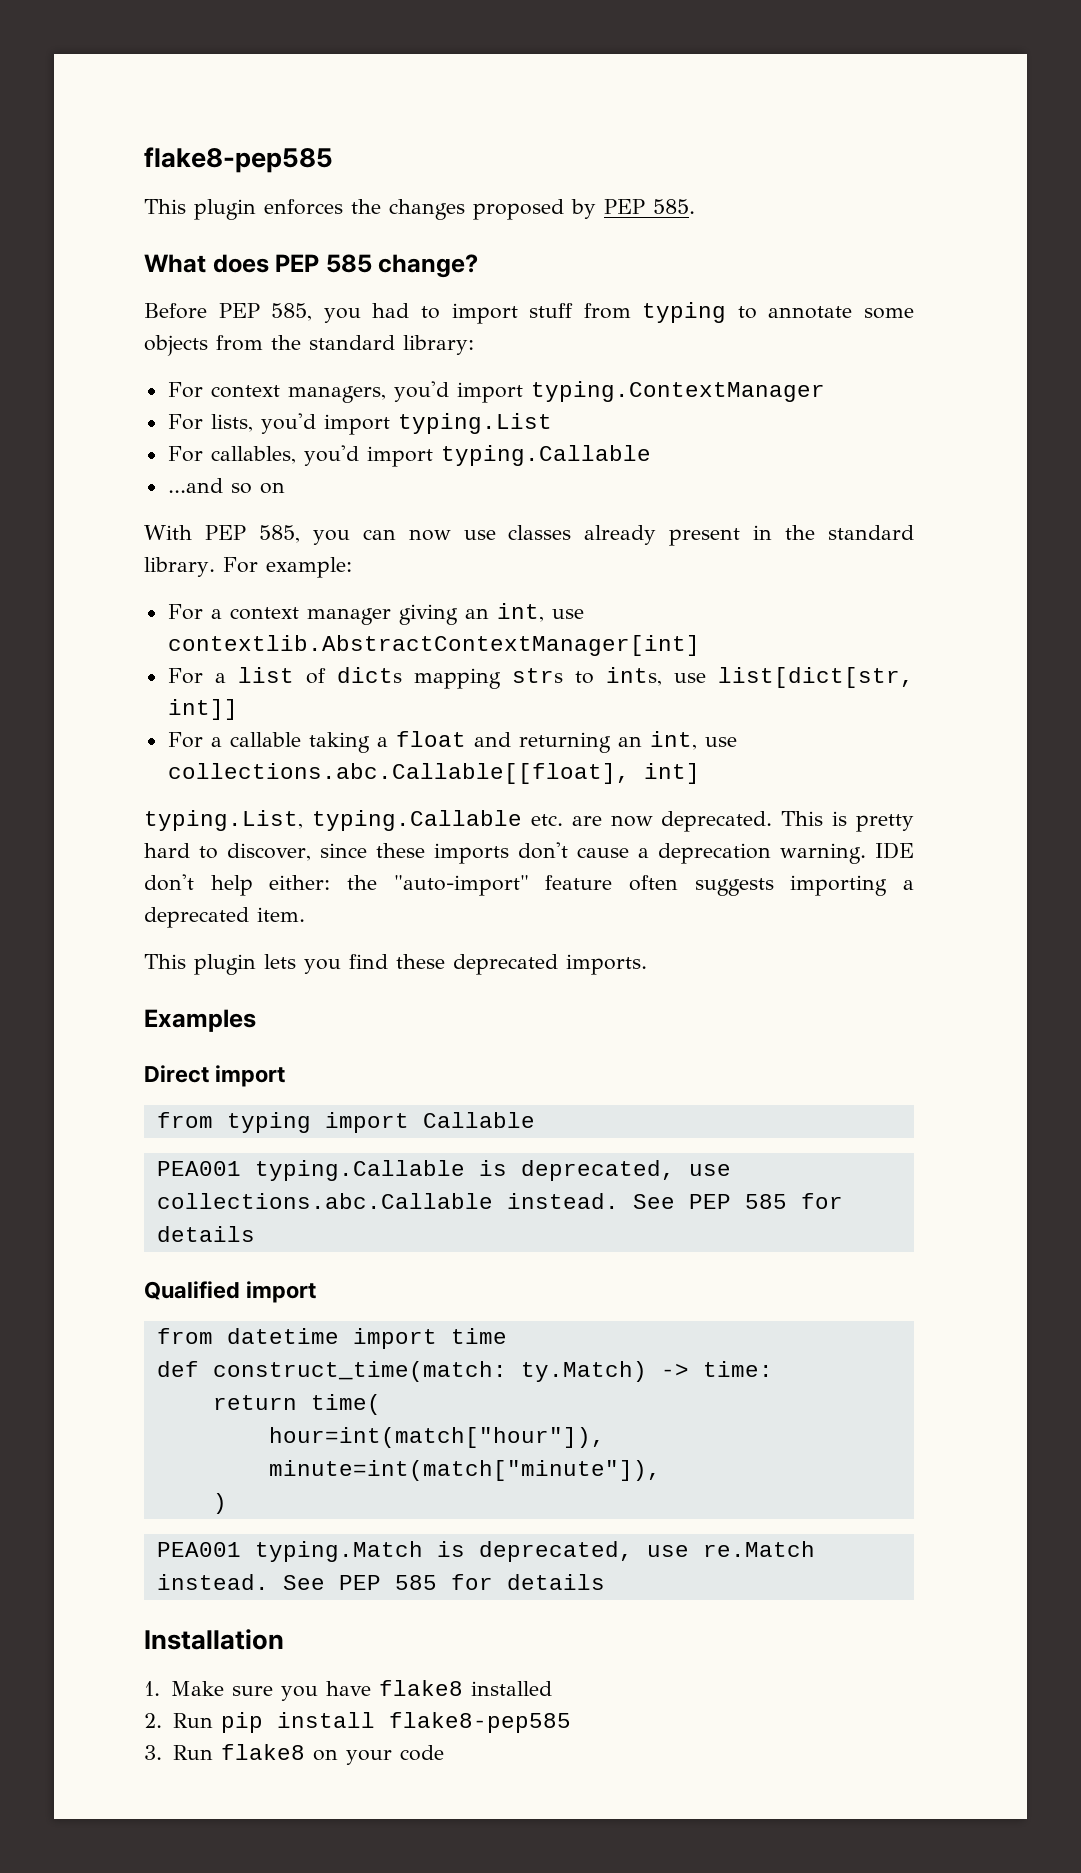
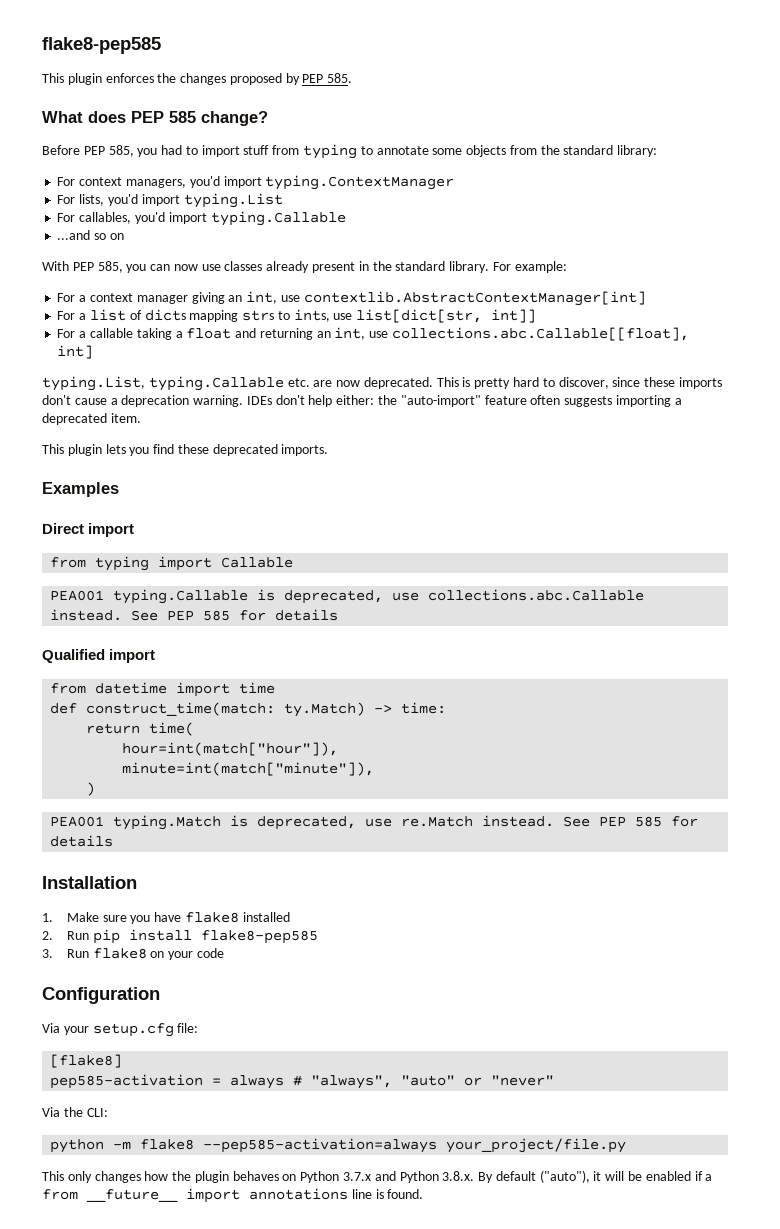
- IDE don't help either: the "auto-import" feature often suggests importing a deprecated item.
+ IDEs don't help either: the "auto-import" feature often suggests importing a deprecated item.
+ Configuration
+ Via your setup.cfg file:
+ [flake8]
+ pep585-activation = always # "always", "auto" or "never"
+ Via the CLI:
+ python -m flake8 --pep585-activation=always your_project/file.py
+ This only changes how the plugin behaves on Python 3.7.x and Python 3.8.x. By default ("auto"), it will be enabled if a from __future__ import annotations line is found.

